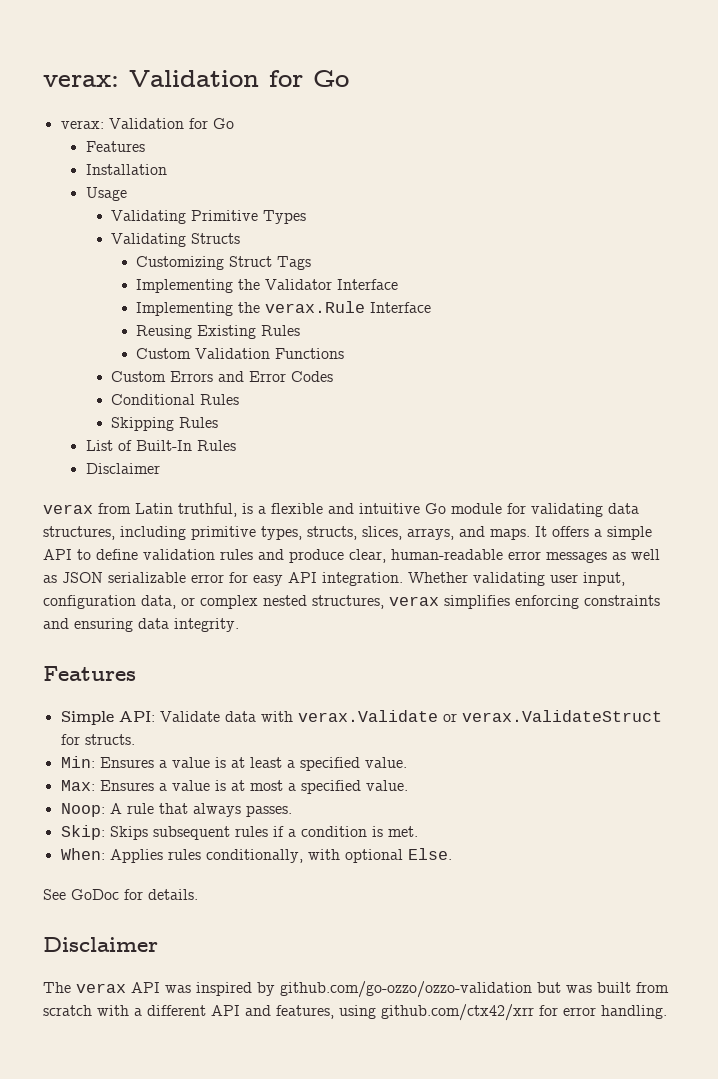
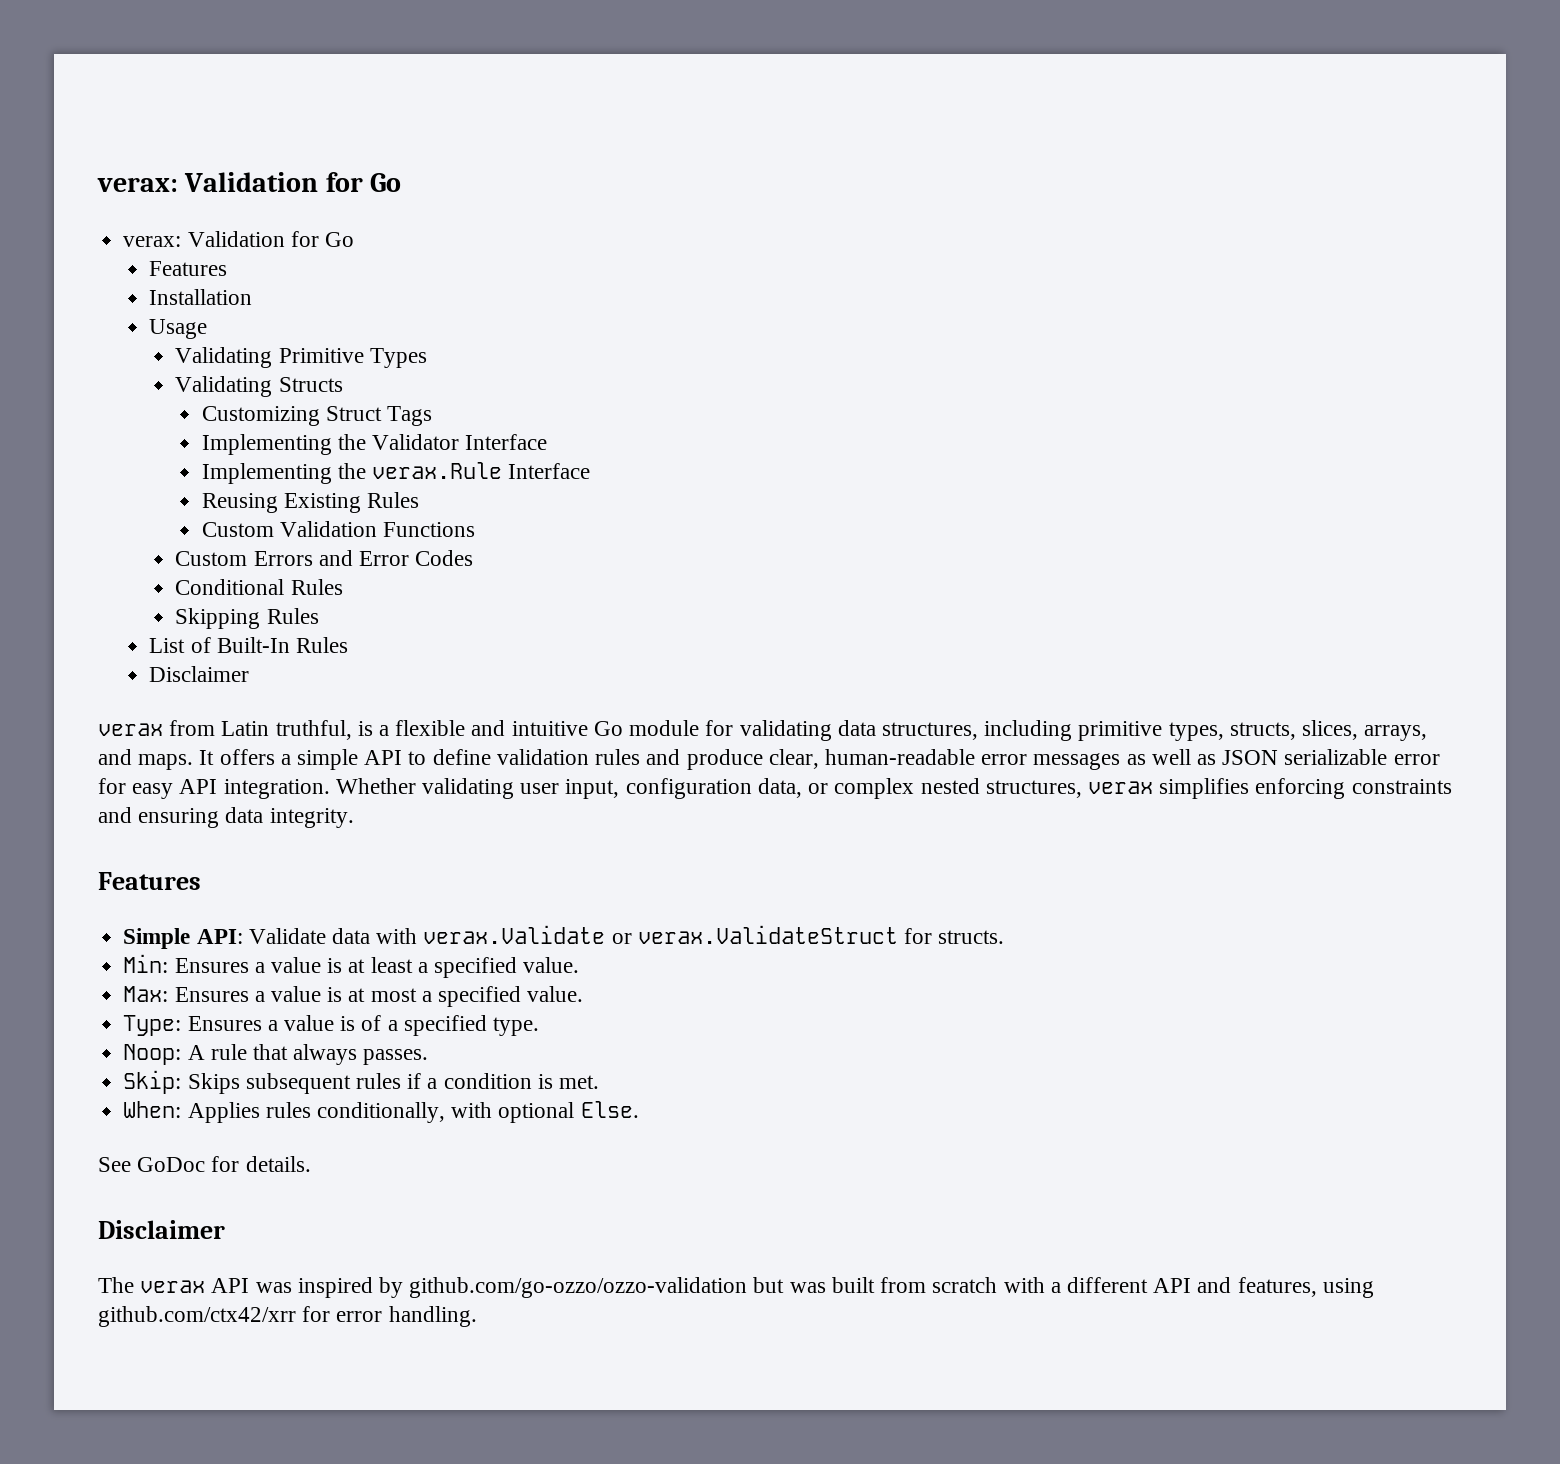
+ Type: Ensures a value is of a specified type.

